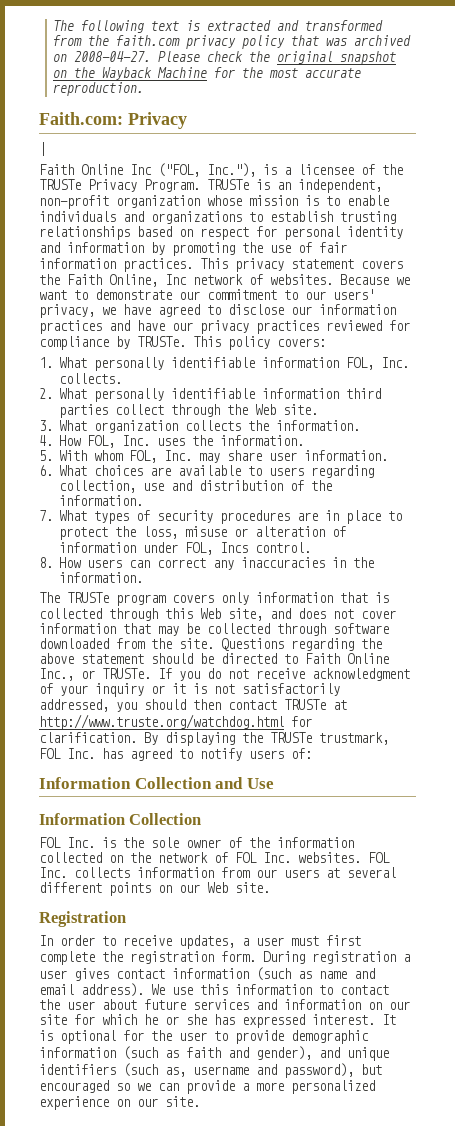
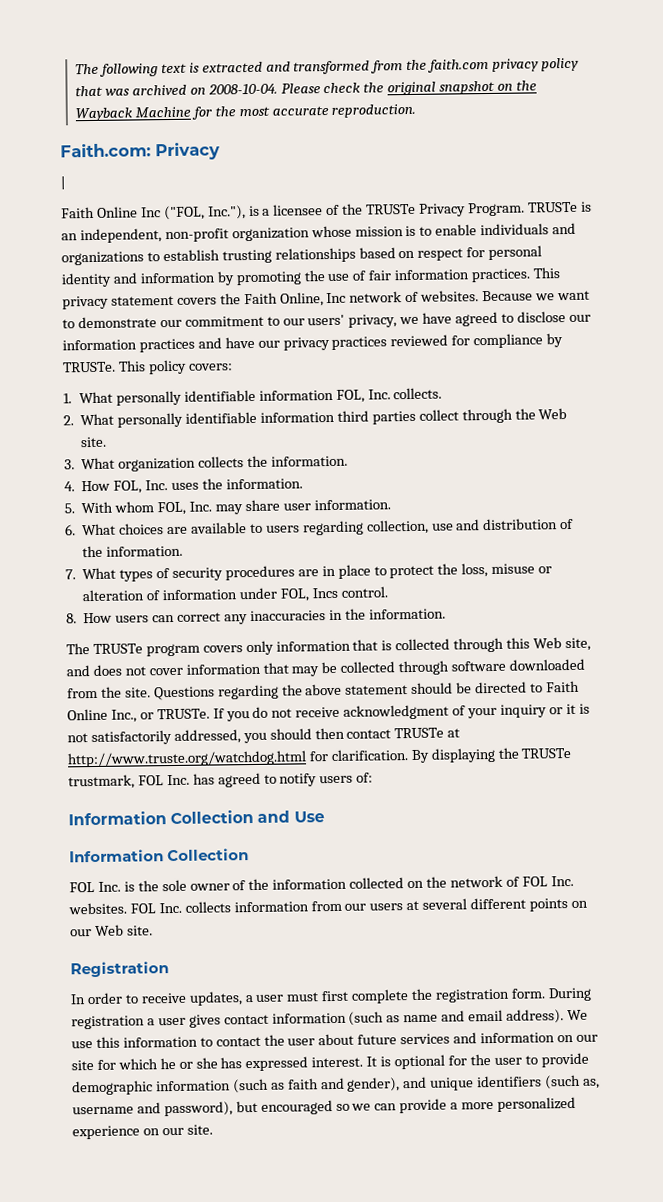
- The following text is extracted and transformed from the faith.com privacy policy that was archived on 2008-04-27.
+ The following text is extracted and transformed from the faith.com privacy policy that was archived on 2008-10-04.

